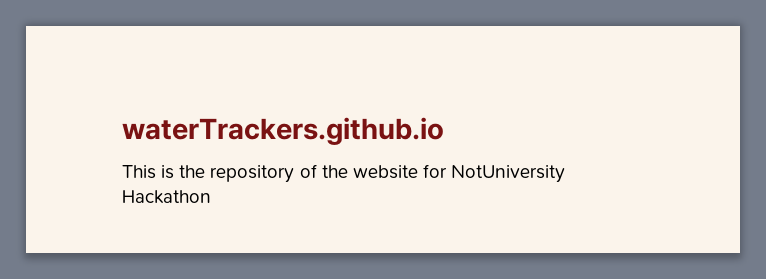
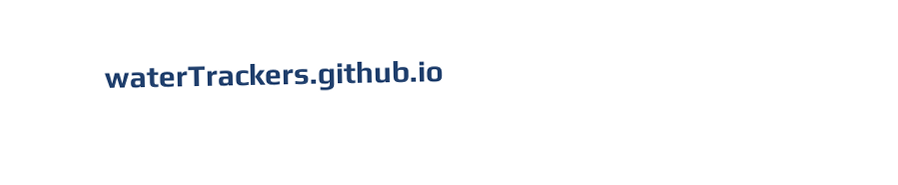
- This is the repository of the website for NotUniversity Hackathon

